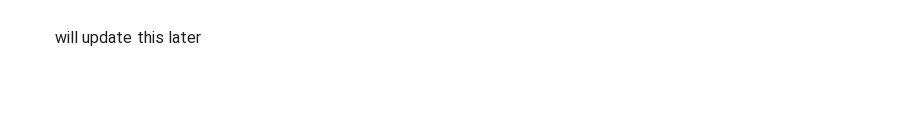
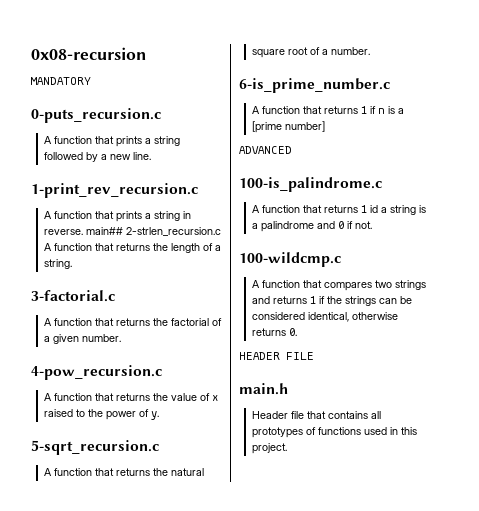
- will update this later
+ 0x08-recursion
+ MANDATORY
+ 0-puts_recursion.c
+ A function that prints a string followed by a new line.
+ 1-print_rev_recursion.c
+ A function that prints a string in reverse. main## 2-strlen_recursion.c A function that returns the length of a string.
+ 3-factorial.c
+ A function that returns the factorial of a given number.
+ 4-pow_recursion.c
+ A function that returns the value of x raised to the power of y.
+ 5-sqrt_recursion.c
+ A function that returns the natural square root of a number.
+ 6-is_prime_number.c
+ A function that returns 1 if n is a [prime number]
+ ADVANCED
+ 100-is_palindrome.c
+ A function that returns 1 id a string is a palindrome and 0 if not.
+ 100-wildcmp.c
+ A function that compares two strings and returns 1 if the strings can be considered identical, otherwise returns 0.
+ HEADER FILE
+ main.h
+ Header file that contains all prototypes of functions used in this project.

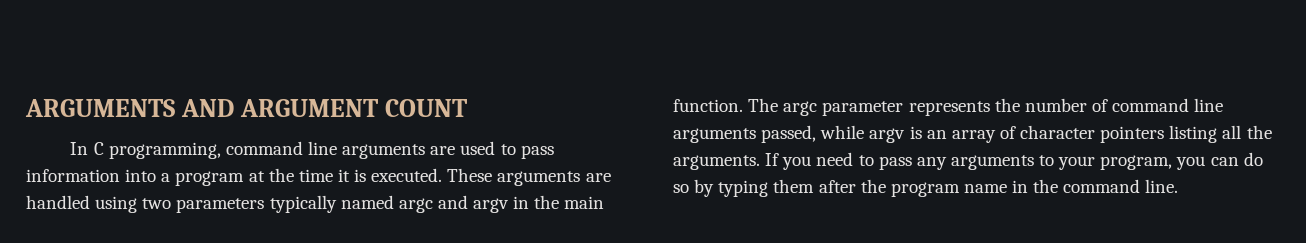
- 0x08-recursion
- MANDATORY
- 0-puts_recursion.c
- A function that prints a string followed by a new line.
- 1-print_rev_recursion.c
- A function that prints a string in reverse. main## 2-strlen_recursion.c A function that returns the length of a string.
- 3-factorial.c
- A function that returns the factorial of a given number.
- 4-pow_recursion.c
- A function that returns the value of x raised to the power of y.
- 5-sqrt_recursion.c
- A function that returns the natural square root of a number.
- 6-is_prime_number.c
- A function that returns 1 if n is a [prime number]
- ADVANCED
- 100-is_palindrome.c
- A function that returns 1 id a string is a palindrome and 0 if not.
- 100-wildcmp.c
- A function that compares two strings and returns 1 if the strings can be considered identical, otherwise returns 0.
- HEADER FILE
- main.h
- Header file that contains all prototypes of functions used in this project.
+ ARGUMENTS AND ARGUMENT COUNT
+ In C programming, command line arguments are used to pass information into a program at the time it is executed. These arguments are handled using two parameters typically named argc and argv in the main function. The argc parameter represents the number of command line arguments passed, while argv is an array of character pointers listing all the arguments. If you need to pass any arguments to your program, you can do so by typing them after the program name in the command line.

